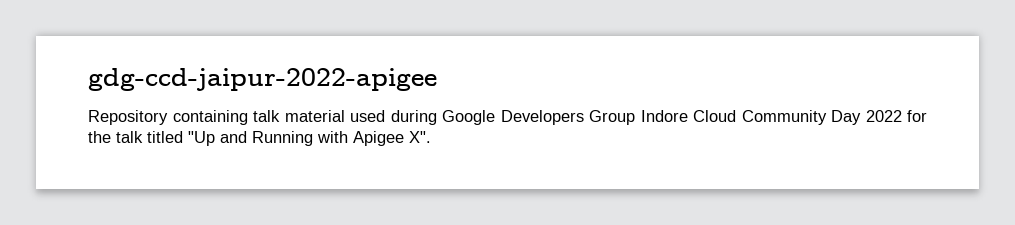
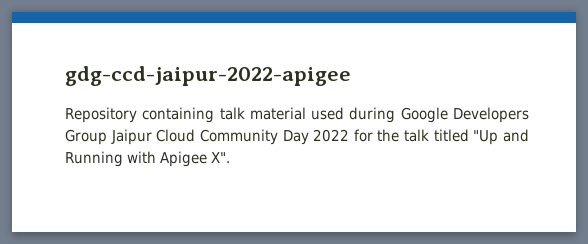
- Repository containing talk material used during Google Developers Group Indore Cloud Community Day 2022 for the talk titled "Up and Running with Apigee X".
+ Repository containing talk material used during Google Developers Group Jaipur Cloud Community Day 2022 for the talk titled "Up and Running with Apigee X".

